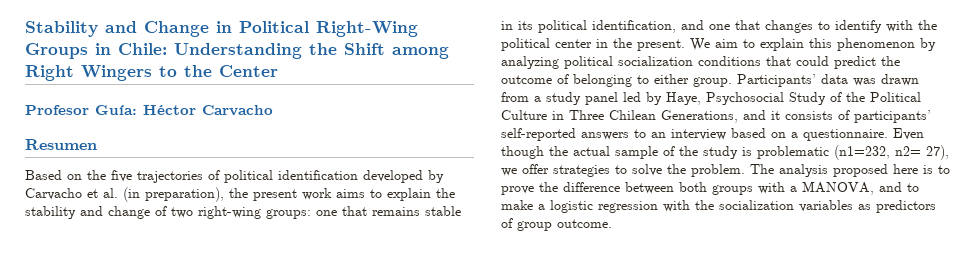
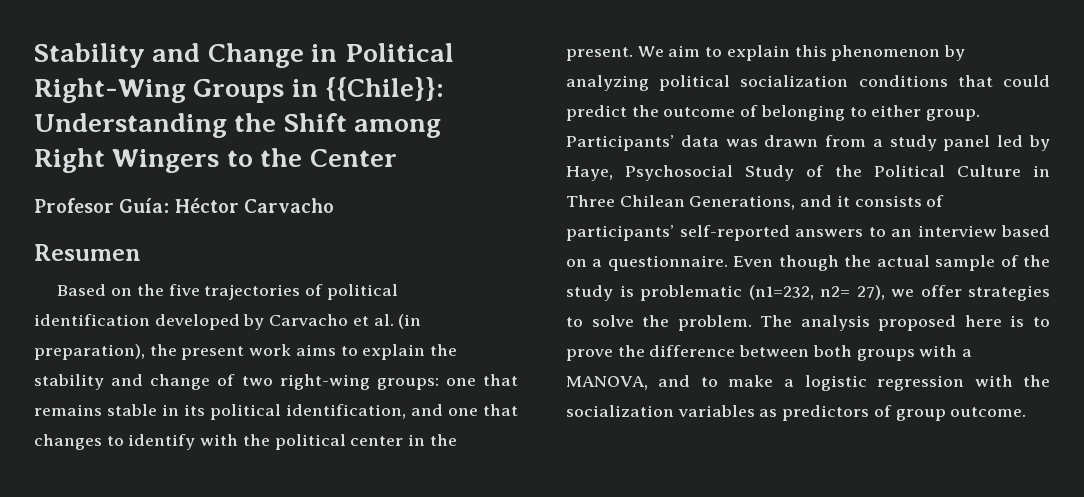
- Stability and Change in Political Right-Wing Groups in Chile: Understanding the Shift among Right Wingers to the Center
+ Stability and Change in Political Right-Wing Groups in {{Chile}}: Understanding the Shift among Right Wingers to the Center

